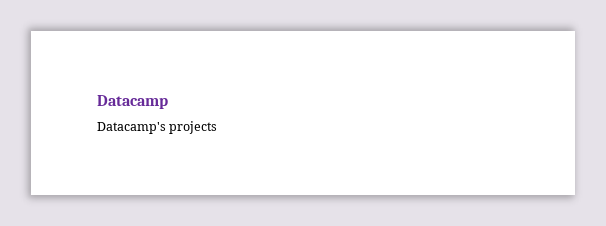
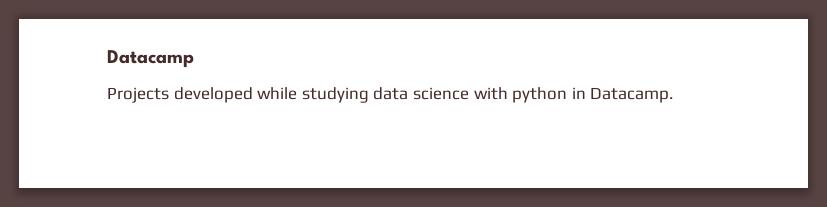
- Datacamp's projects
+ Projects developed while studying data science with python in Datacamp.

